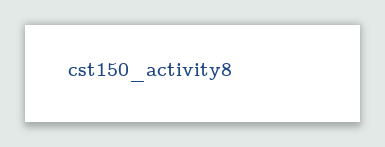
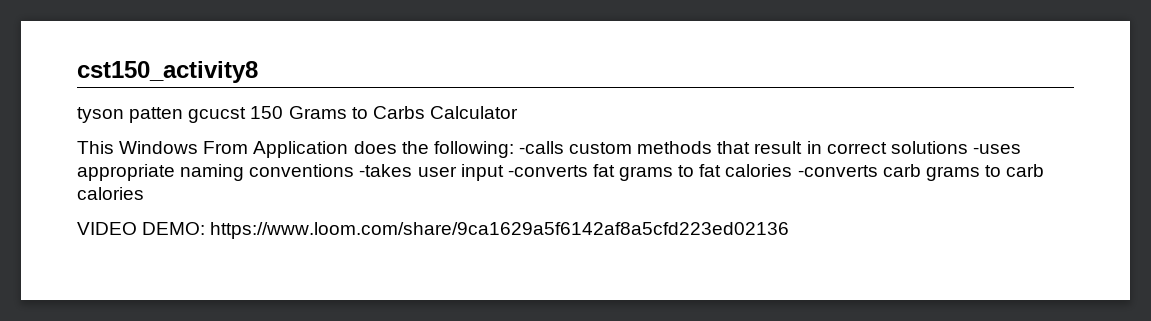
+ tyson patten gcucst 150 Grams to Carbs Calculator
+ This Windows From Application does the following: -calls custom methods that result in correct solutions -uses appropriate naming conventions -takes user input -converts fat grams to fat calories -converts carb grams to carb calories
+ VIDEO DEMO: https://www.loom.com/share/9ca1629a5f6142af8a5cfd223ed02136

